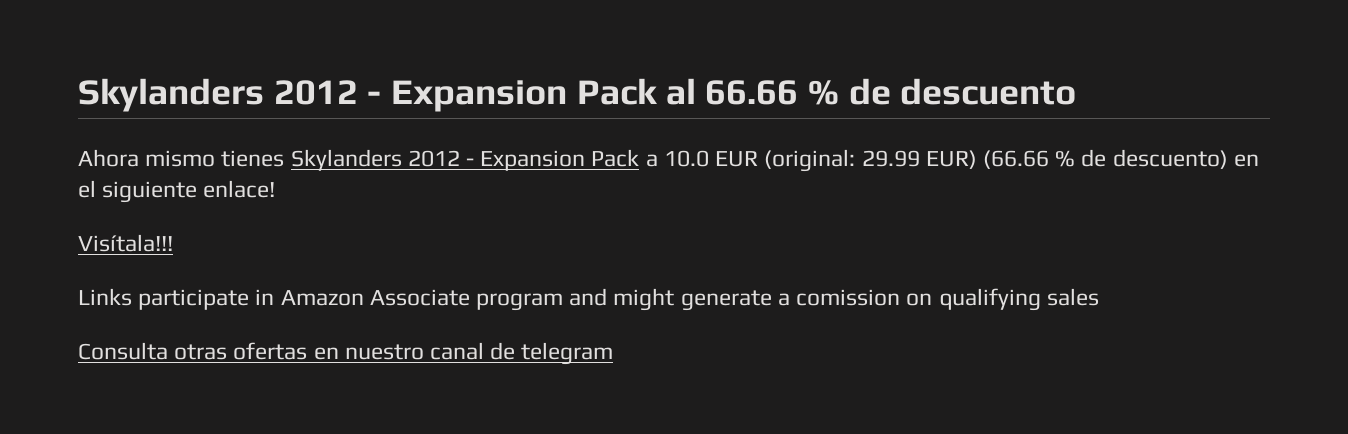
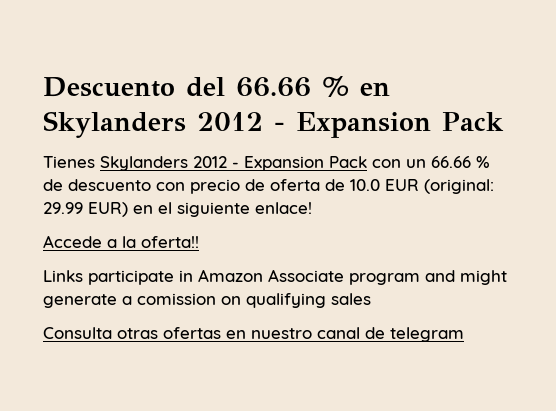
- Skylanders 2012 - Expansion Pack al 66.66 % de descuento
- Ahora mismo tienes Skylanders 2012 - Expansion Pack a 10.0 EUR (original: 29.99 EUR) (66.66 % de descuento) en el siguiente enlace!
+ Descuento del 66.66 % en Skylanders 2012 - Expansion Pack
+ Tienes Skylanders 2012 - Expansion Pack con un 66.66 % de descuento con precio de oferta de 10.0 EUR (original: 29.99 EUR) en el siguiente enlace!
- Visítala!!!
+ Accede a la oferta!!

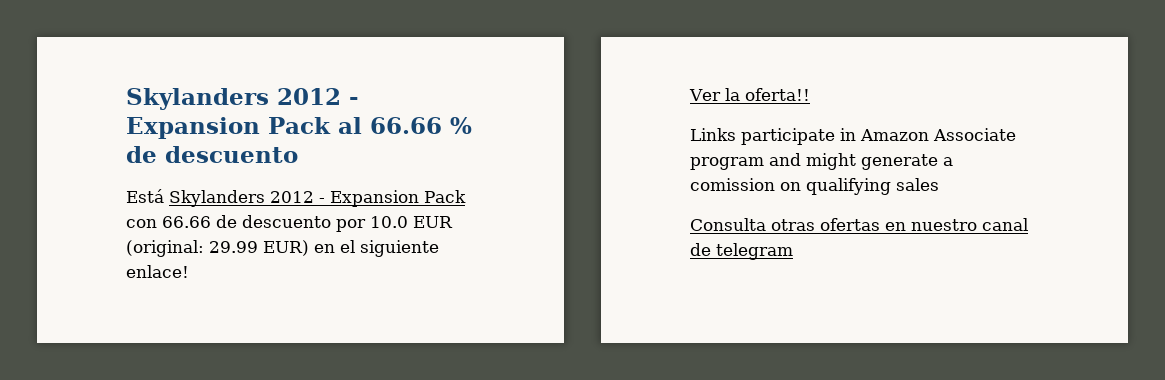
- Descuento del 66.66 % en Skylanders 2012 - Expansion Pack
- Tienes Skylanders 2012 - Expansion Pack con un 66.66 % de descuento con precio de oferta de 10.0 EUR (original: 29.99 EUR) en el siguiente enlace!
+ Skylanders 2012 - Expansion Pack al 66.66 % de descuento
+ Está Skylanders 2012 - Expansion Pack con 66.66 de descuento por 10.0 EUR (original: 29.99 EUR) en el siguiente enlace!
- Accede a la oferta!!
+ Ver la oferta!!

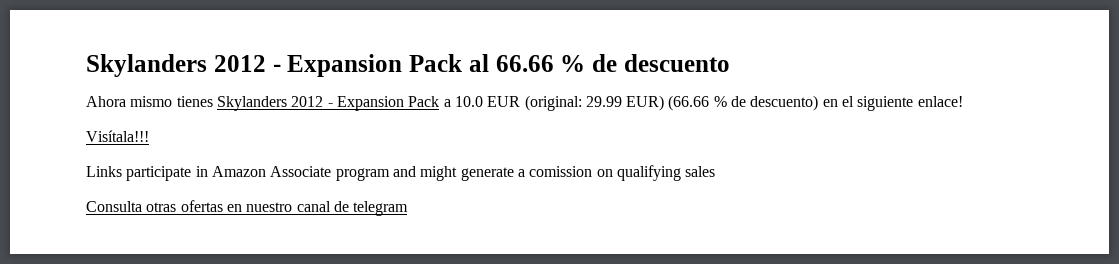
- Está Skylanders 2012 - Expansion Pack con 66.66 de descuento por 10.0 EUR (original: 29.99 EUR) en el siguiente enlace!
+ Ahora mismo tienes Skylanders 2012 - Expansion Pack a 10.0 EUR (original: 29.99 EUR) (66.66 % de descuento) en el siguiente enlace!
- Ver la oferta!!
+ Visítala!!!

